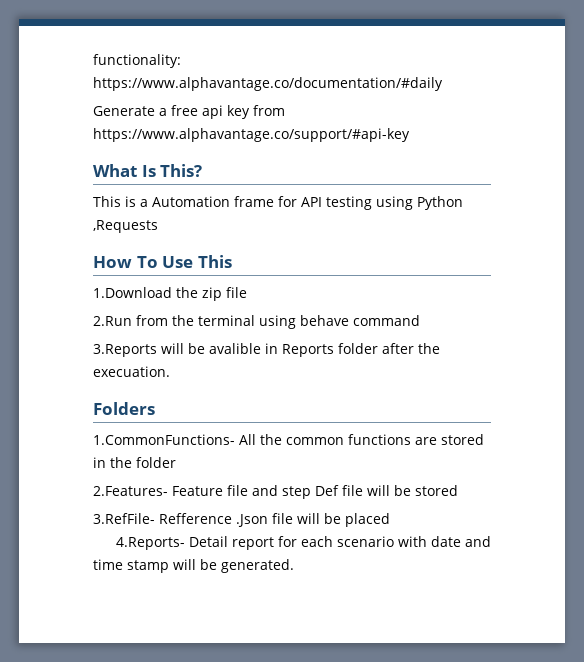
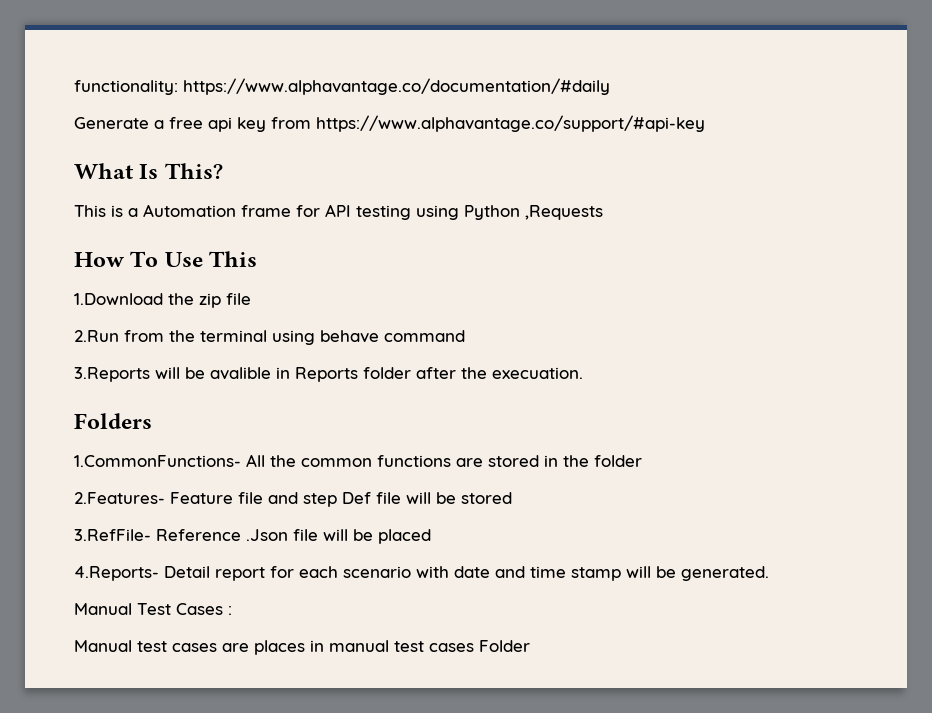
- 3.RefFile- Refference .Json file will be placed
+ 3.RefFile- Reference .Json file will be placed
+ Manual Test Cases :
+ Manual test cases are places in manual test cases Folder

